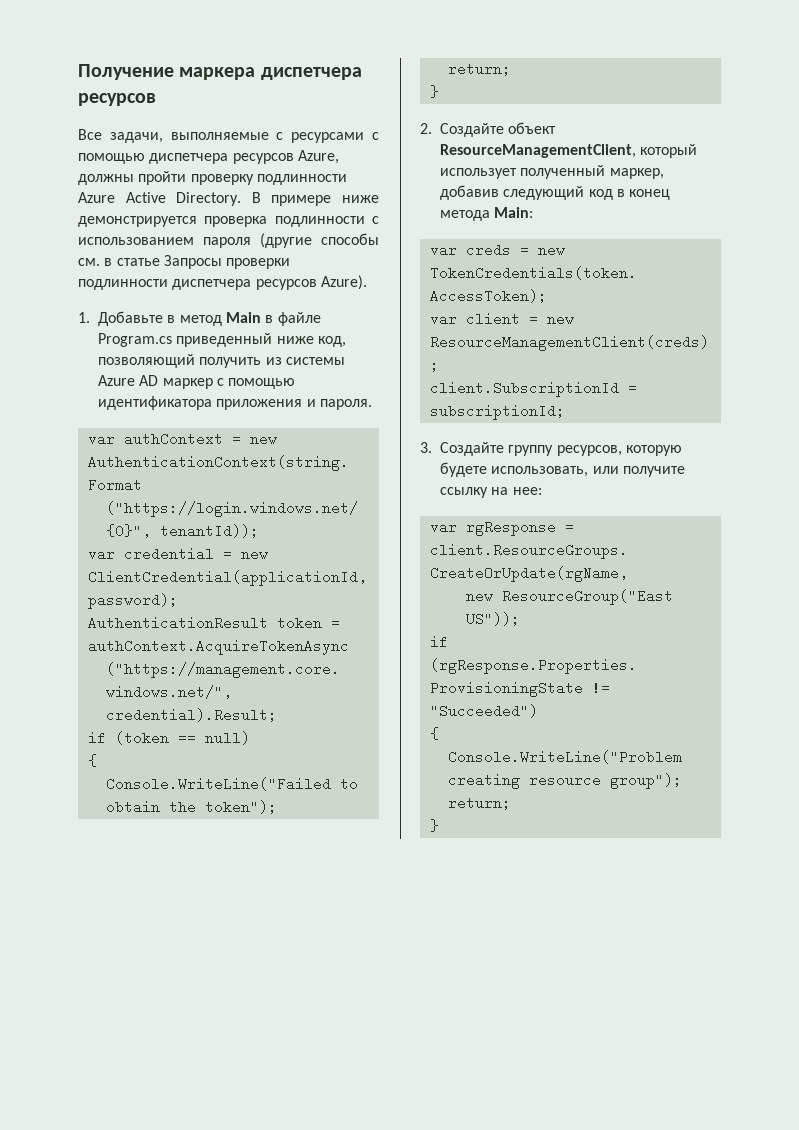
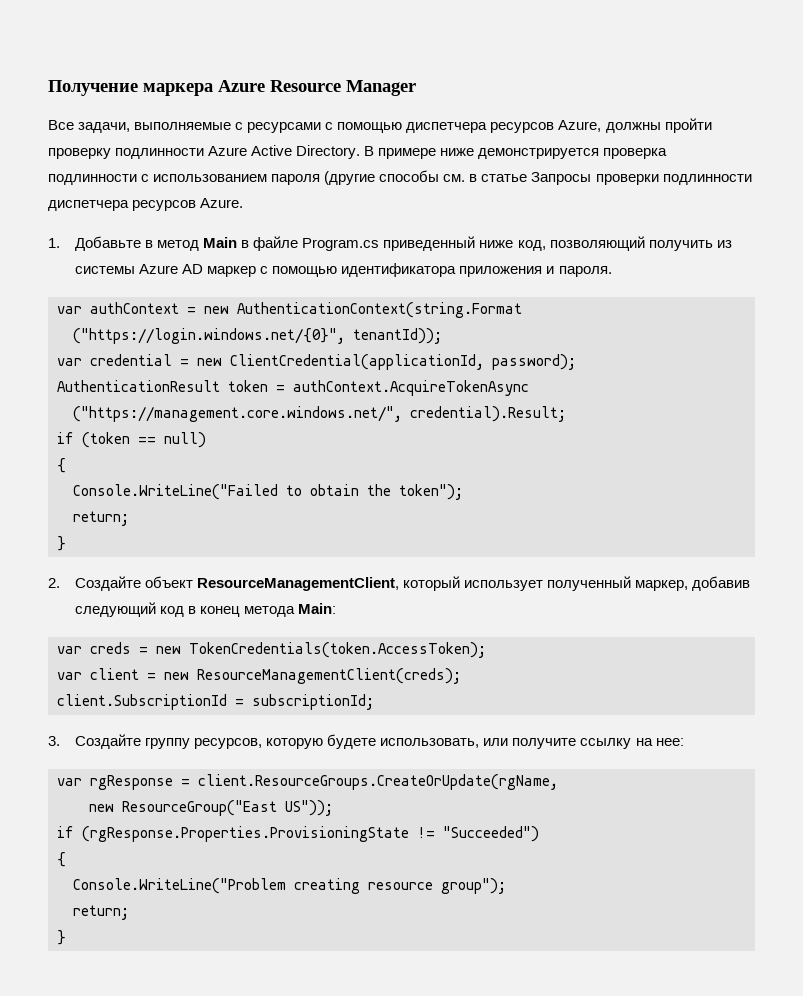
- Получение маркера диспетчера ресурсов
+ Получение маркера Azure Resource Manager
- В примере ниже демонстрируется проверка подлинности с использованием пароля (другие способы см. в статье Запросы проверки подлинности диспетчера ресурсов Azure).
+ В примере ниже демонстрируется проверка подлинности с использованием пароля (другие способы см. в статье Запросы проверки подлинности диспетчера ресурсов Azure.

